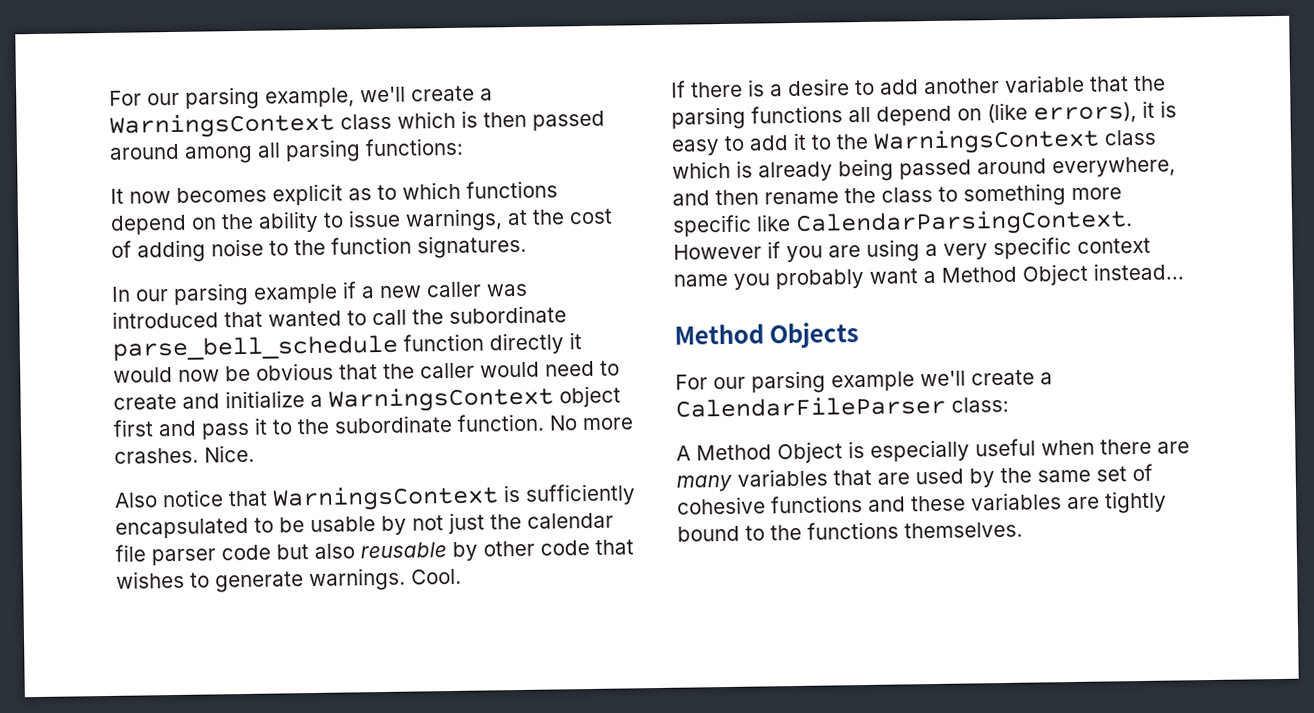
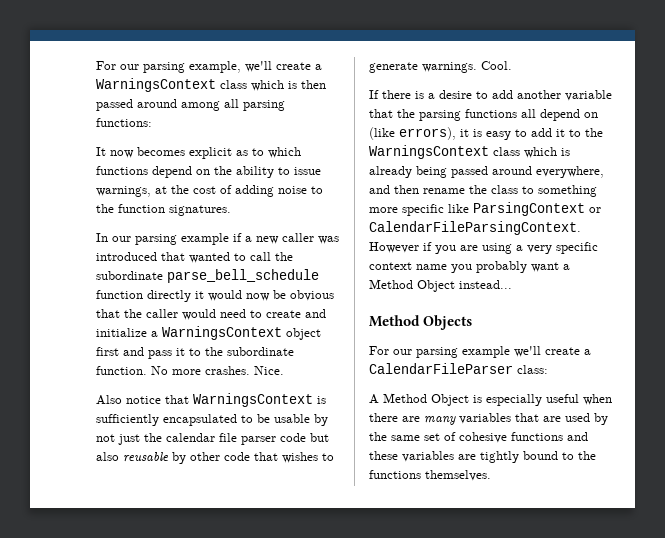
- If there is a desire to add another variable that the parsing functions all depend on (like errors), it is easy to add it to the WarningsContext class which is already being passed around everywhere, and then rename the class to something more specific like CalendarParsingContext.
+ If there is a desire to add another variable that the parsing functions all depend on (like errors), it is easy to add it to the WarningsContext class which is already being passed around everywhere, and then rename the class to something more specific like ParsingContext or CalendarFileParsingContext.

